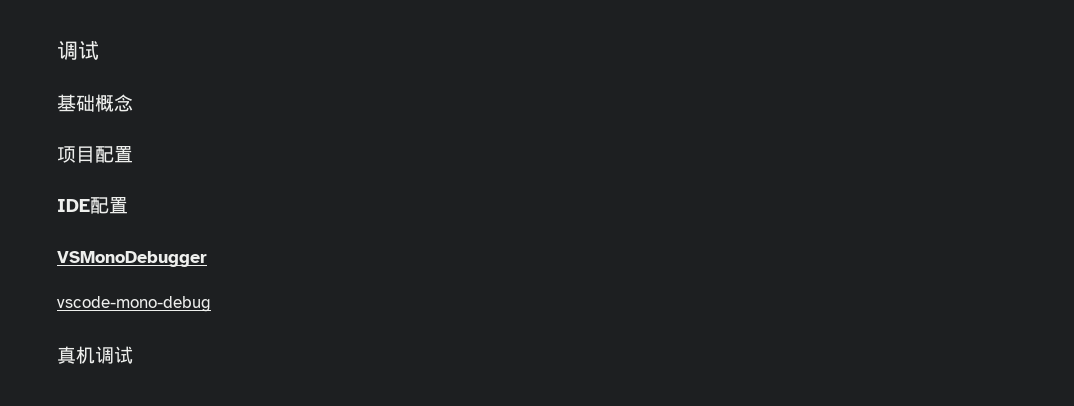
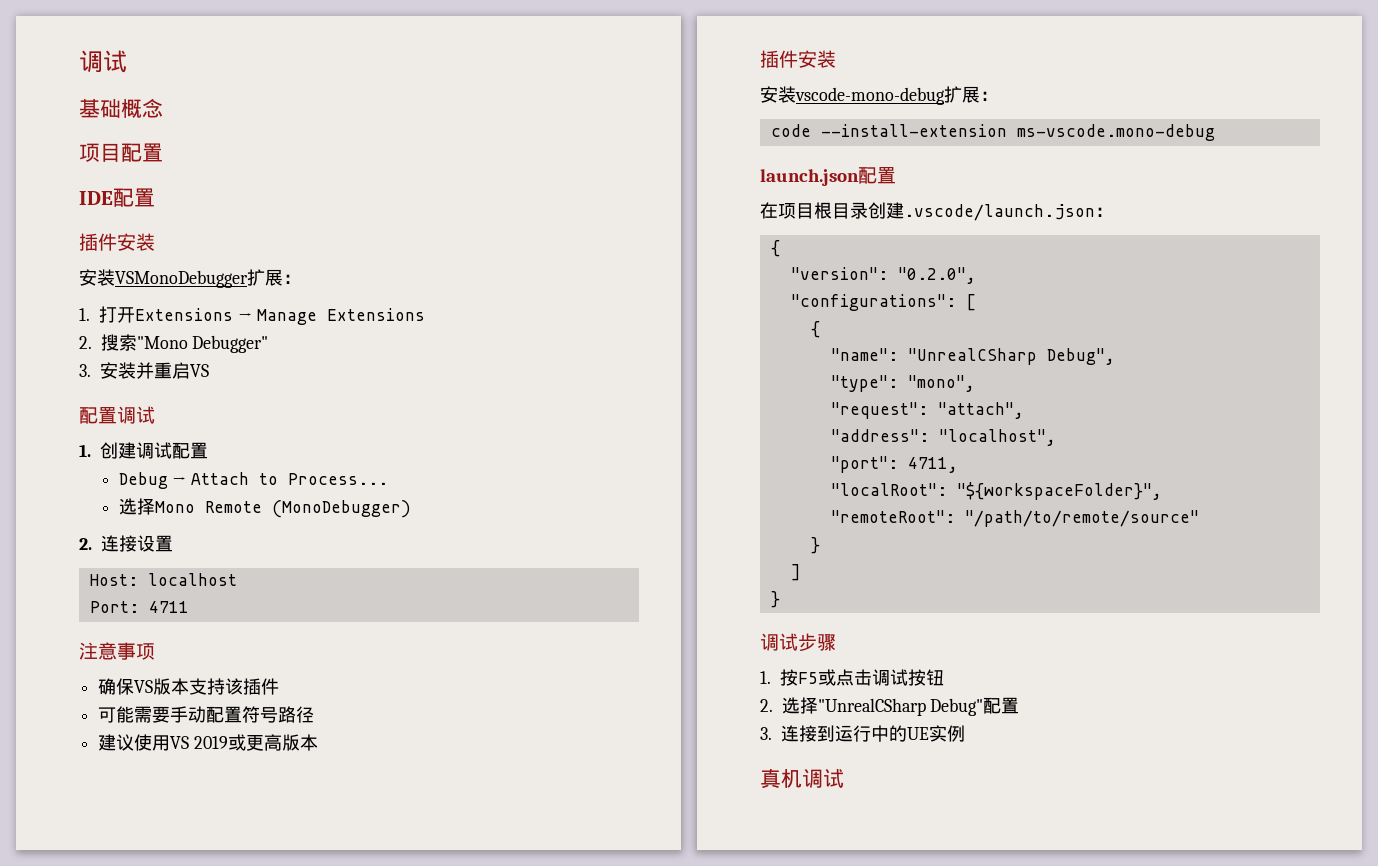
  IDE配置
- VSMonoDebugger
- vscode-mono-debug
+ 插件安装
+ 安装VSMonoDebugger扩展：
+ 1.打开Extensions → Manage Extensions
+ 2.搜索"Mono Debugger"
+ 3.安装并重启VS
+ 配置调试
+ 1.创建调试配置
+ Debug → Attach to Process...
+ 选择Mono Remote (MonoDebugger)
+ 2.连接设置
+ Host: localhost
+ Port: 4711
+ 注意事项
+ 确保VS版本支持该插件
+ 可能需要手动配置符号路径
+ 建议使用VS 2019或更高版本
+ 插件安装
+ 安装vscode-mono-debug扩展：
+ code --install-extension ms-vscode.mono-debug
+ launch.json配置
+ 在项目根目录创建.vscode/launch.json：
+ {
+ "version": "0.2.0",
+ "configurations": [
+ {
+ "name": "UnrealCSharp Debug",
+ "type": "mono",
+ "request": "attach",
+ "address": "localhost",
+ "port": 4711,
+ "localRoot": "${workspaceFolder}",
+ "remoteRoot": "/path/to/remote/source"
+ }
+ ]
+ }
+ 调试步骤
+ 1.按F5或点击调试按钮
+ 2.选择"UnrealCSharp Debug"配置
+ 3.连接到运行中的UE实例

